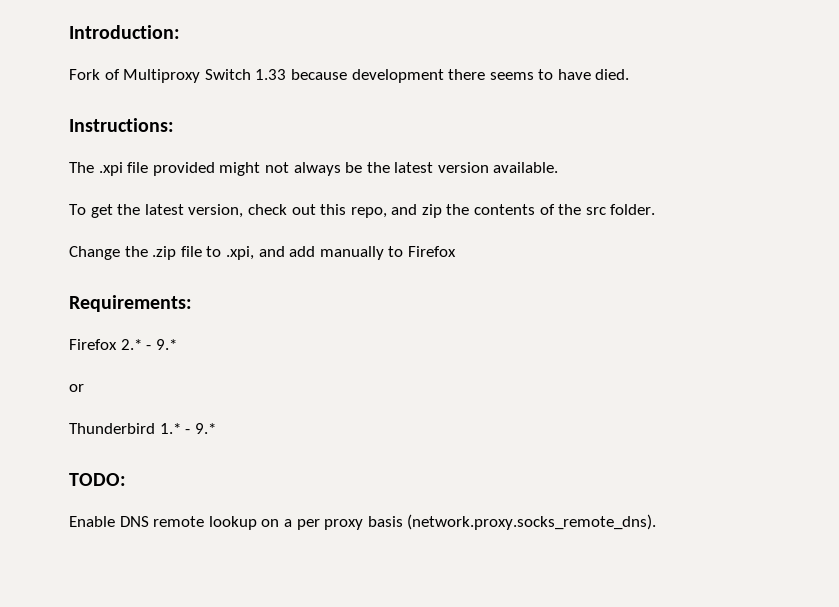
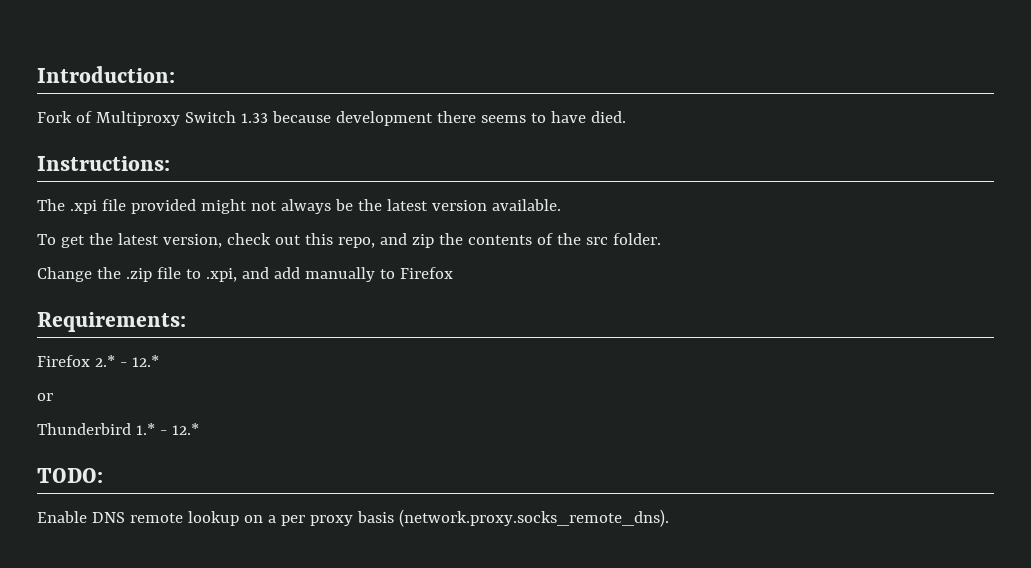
- Firefox 2.* - 9.*
+ Firefox 2.* - 12.*
- Thunderbird 1.* - 9.*
+ Thunderbird 1.* - 12.*

